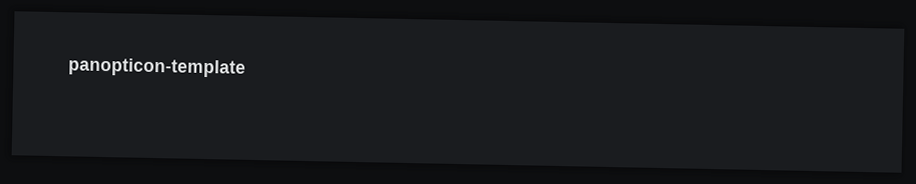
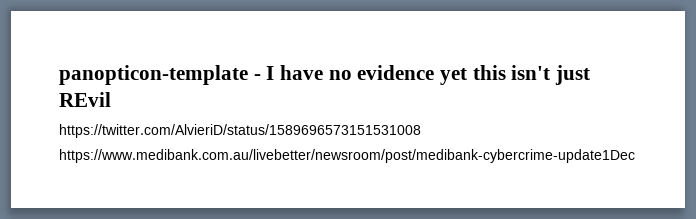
- panopticon-template
+ panopticon-template - I have no evidence yet this isn't just REvil
+ https://twitter.com/AlvieriD/status/1589696573151531008
+ https://www.medibank.com.au/livebetter/newsroom/post/medibank-cybercrime-update1Dec

